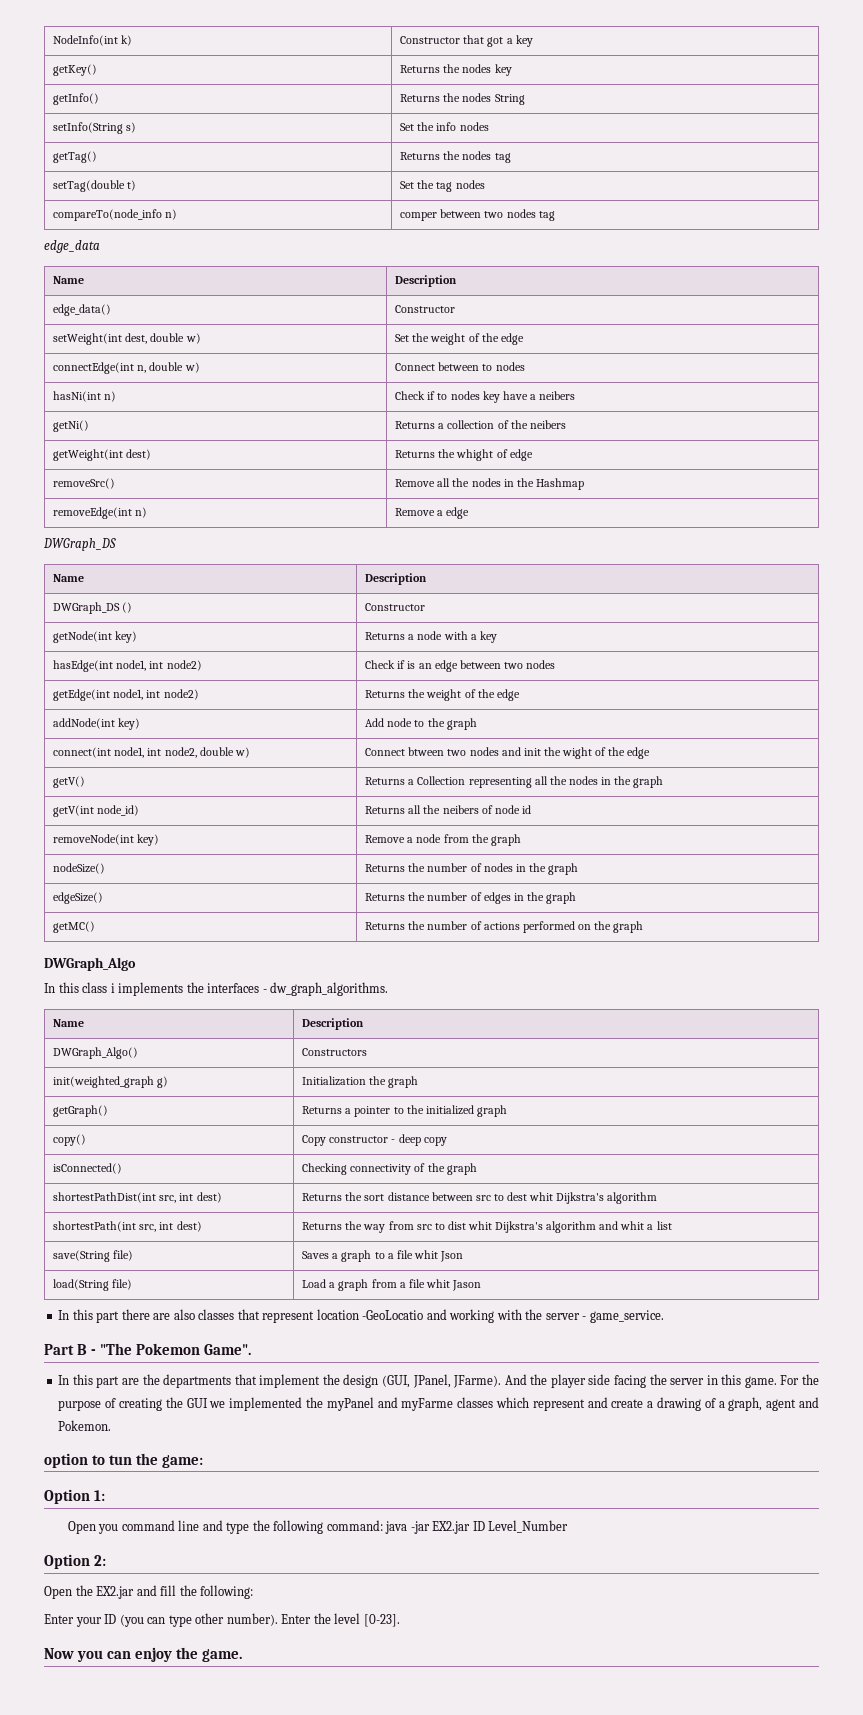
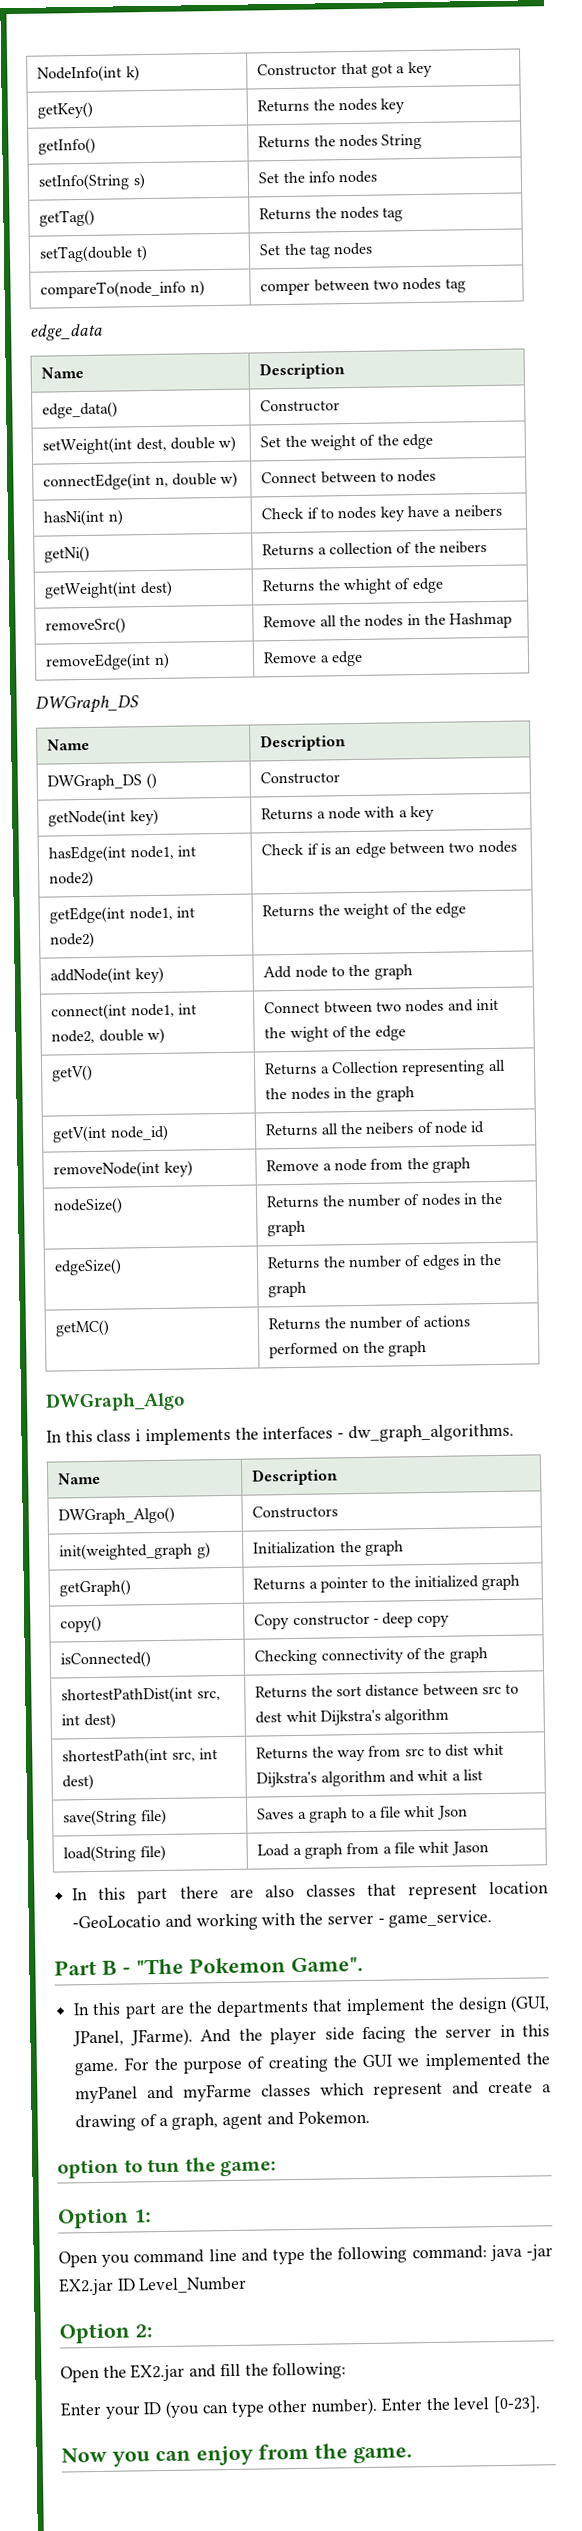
- Now you can enjoy the game.
+ Now you can enjoy from the game.

